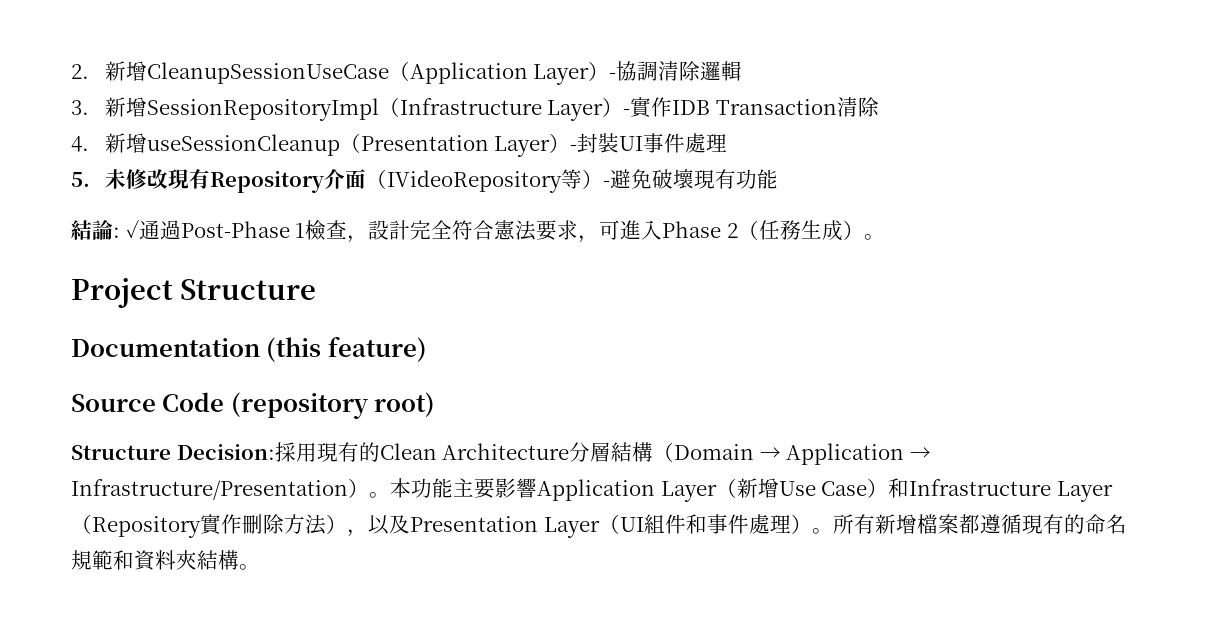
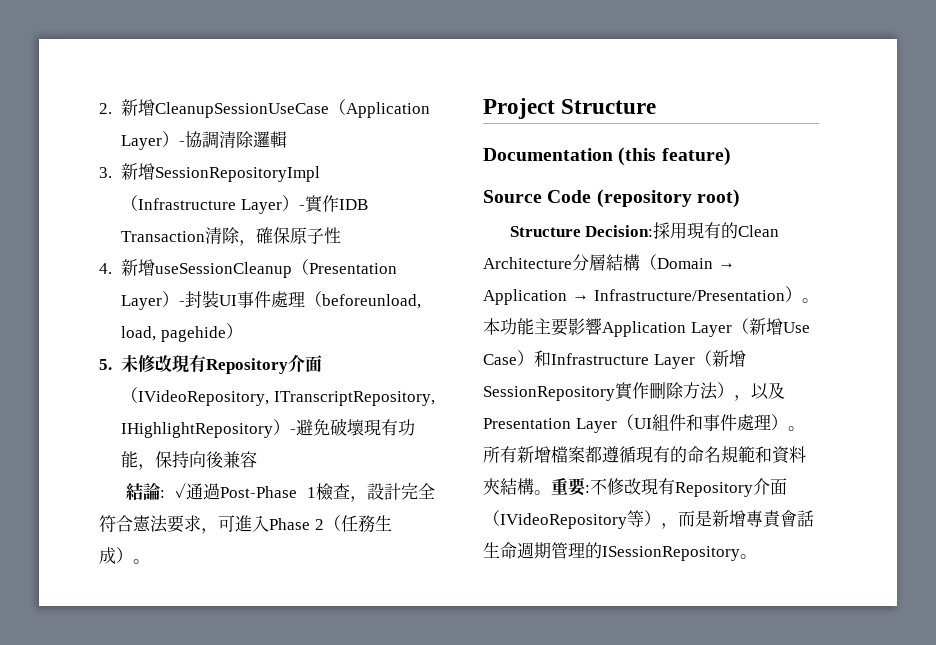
- 3.新增SessionRepositoryImpl（Infrastructure Layer）-實作IDB Transaction清除
+ 3.新增SessionRepositoryImpl（Infrastructure Layer）-實作IDB Transaction清除，確保原子性
- 4.新增useSessionCleanup（Presentation Layer）-封裝UI事件處理
+ 4.新增useSessionCleanup（Presentation Layer）-封裝UI事件處理（beforeunload, load, pagehide）
- 5.未修改現有Repository介面（IVideoRepository等）-避免破壞現有功能
+ 5.未修改現有Repository介面（IVideoRepository, ITranscriptRepository, IHighlightRepository）-避免破壞現有功能，保持向後兼容
- 本功能主要影響Application Layer（新增Use Case）和Infrastructure Layer（Repository實作刪除方法），以及Presentation Layer（UI組件和事件處理）。
+ 本功能主要影響Application Layer（新增Use Case）和Infrastructure Layer（新增SessionRepository實作刪除方法），以及Presentation Layer（UI組件和事件處理）。
+ 重要:不修改現有Repository介面（IVideoRepository等），而是新增專責會話生命週期管理的ISessionRepository。

